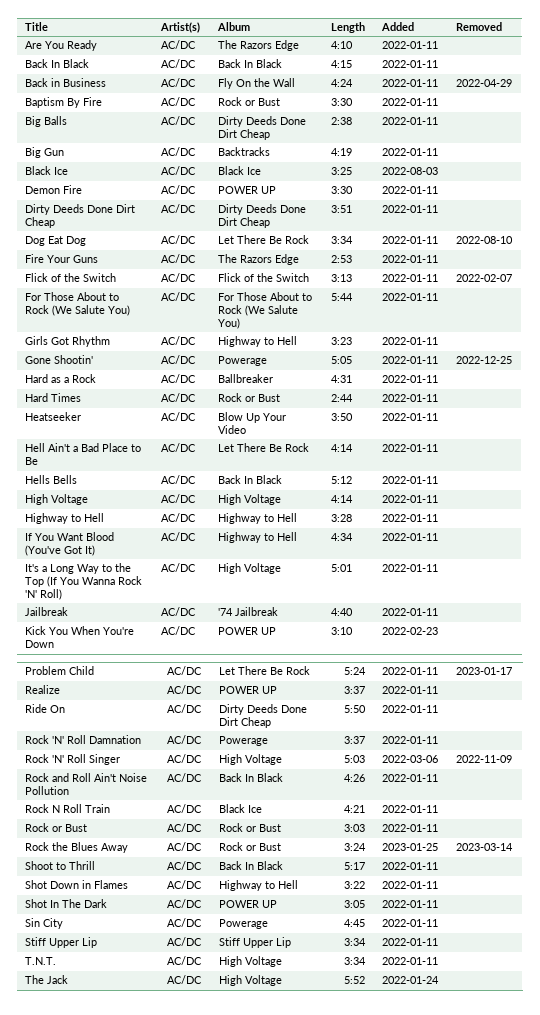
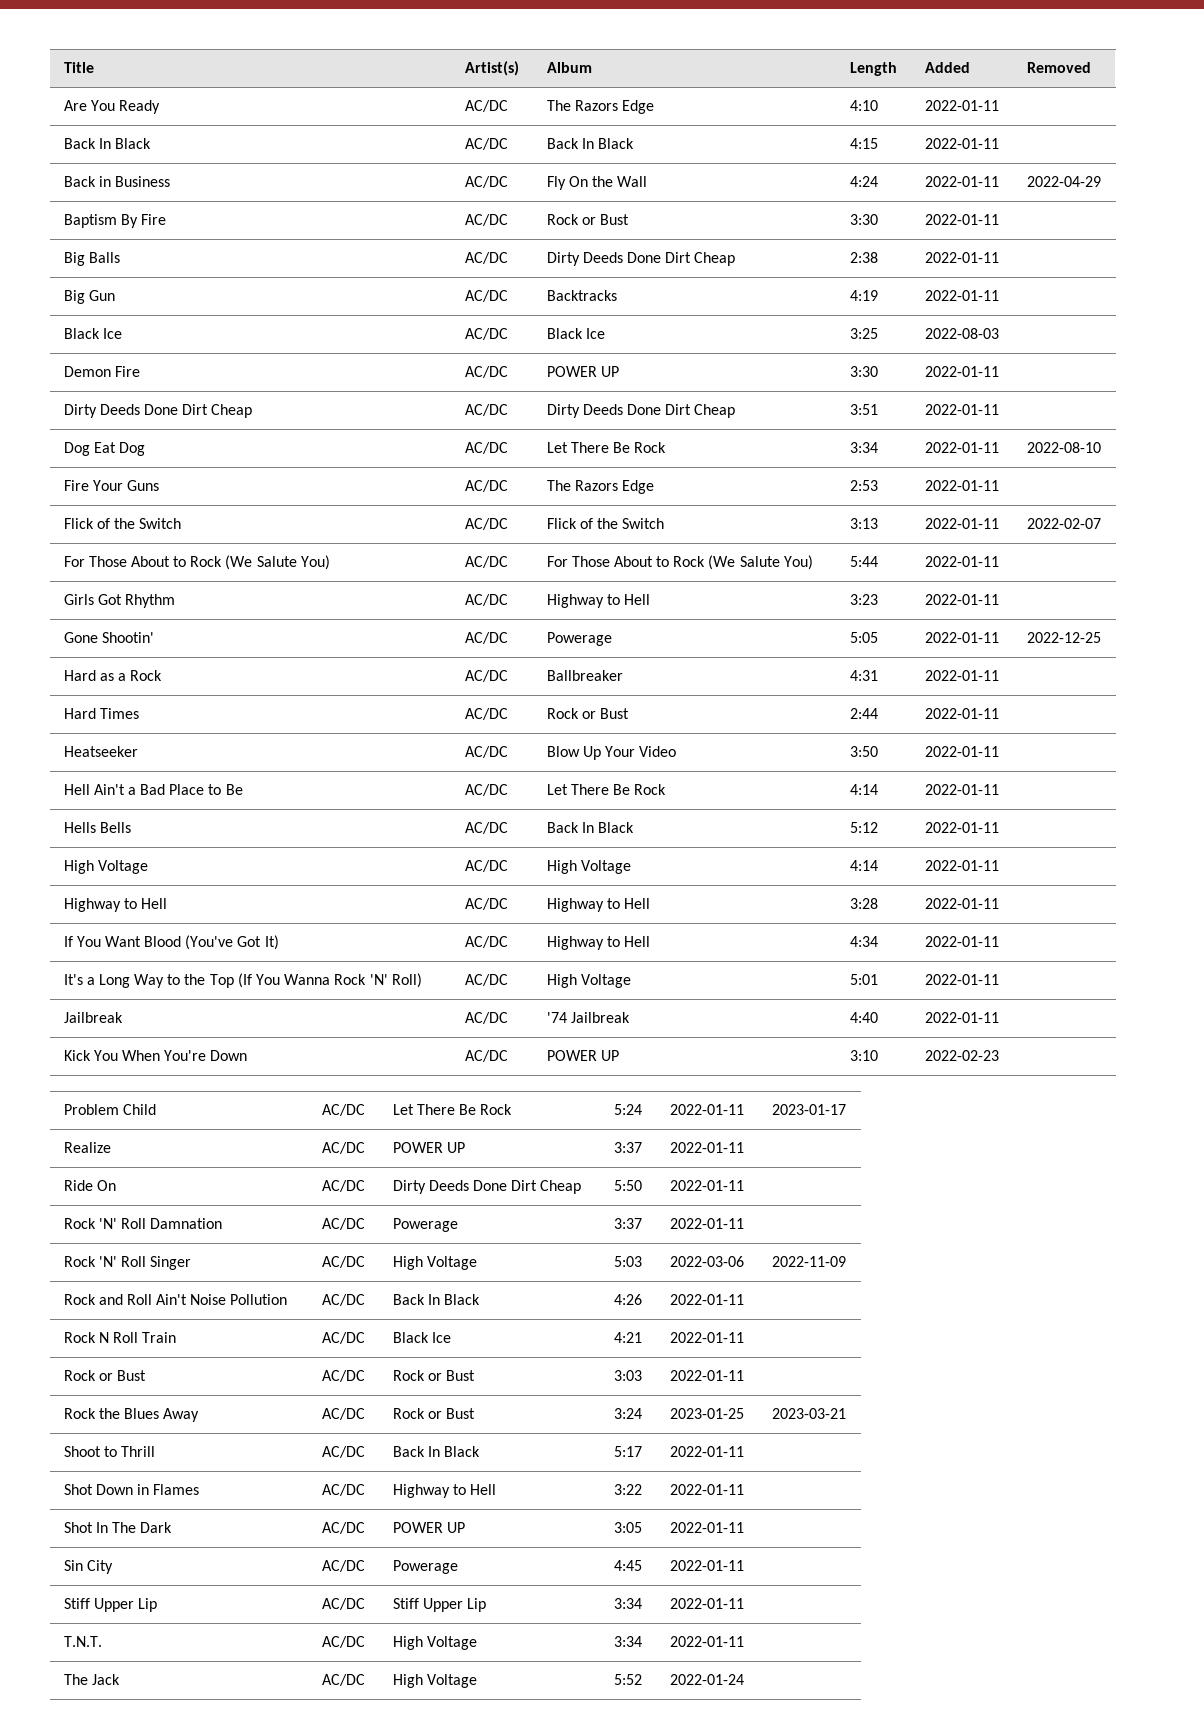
- Rock the Blues Away | AC/DC | Rock or Bust | 3:24 | 2023-01-25 | 2023-03-14
+ Rock the Blues Away | AC/DC | Rock or Bust | 3:24 | 2023-01-25 | 2023-03-21

